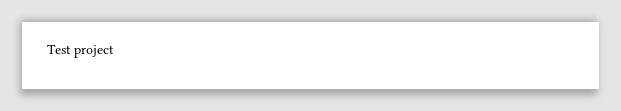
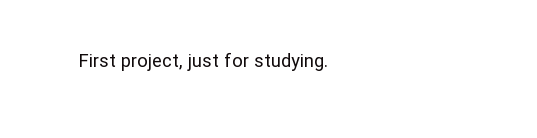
- Test project
+ First project, just for studying.

